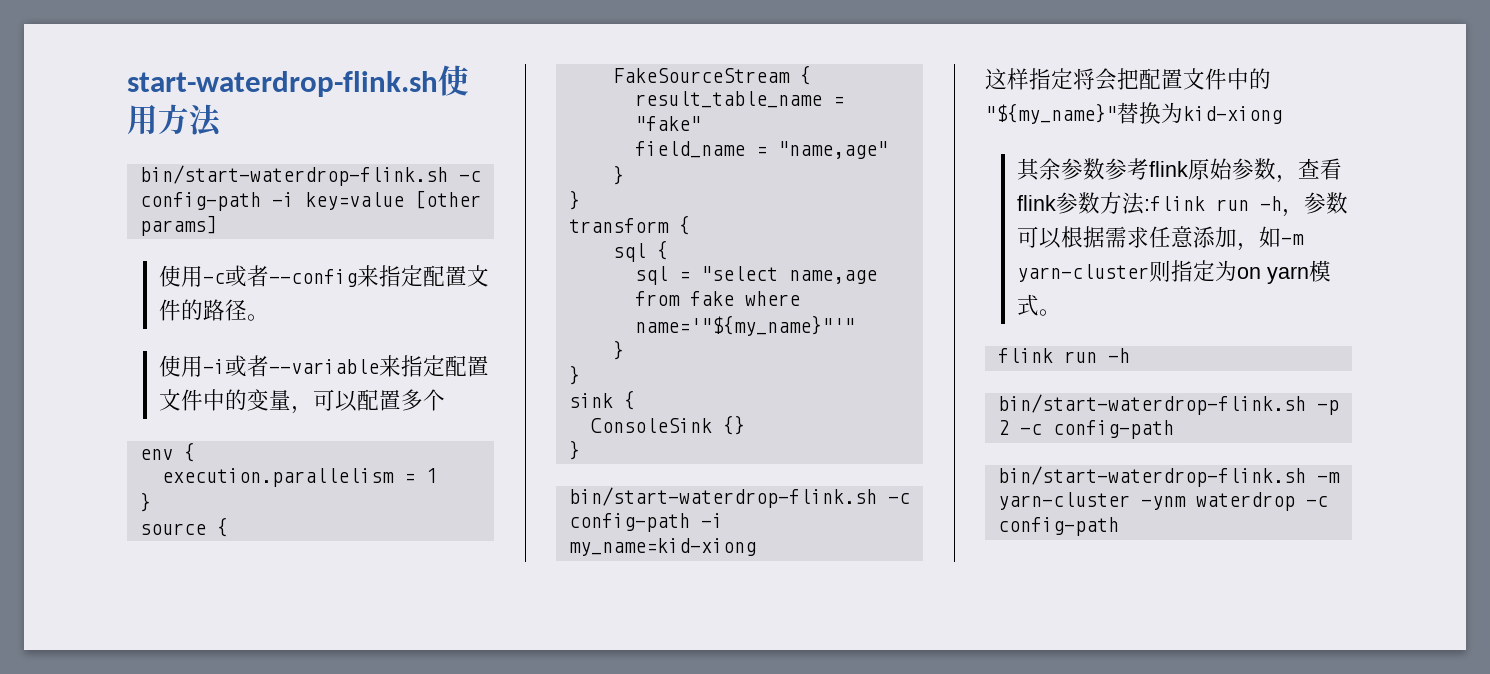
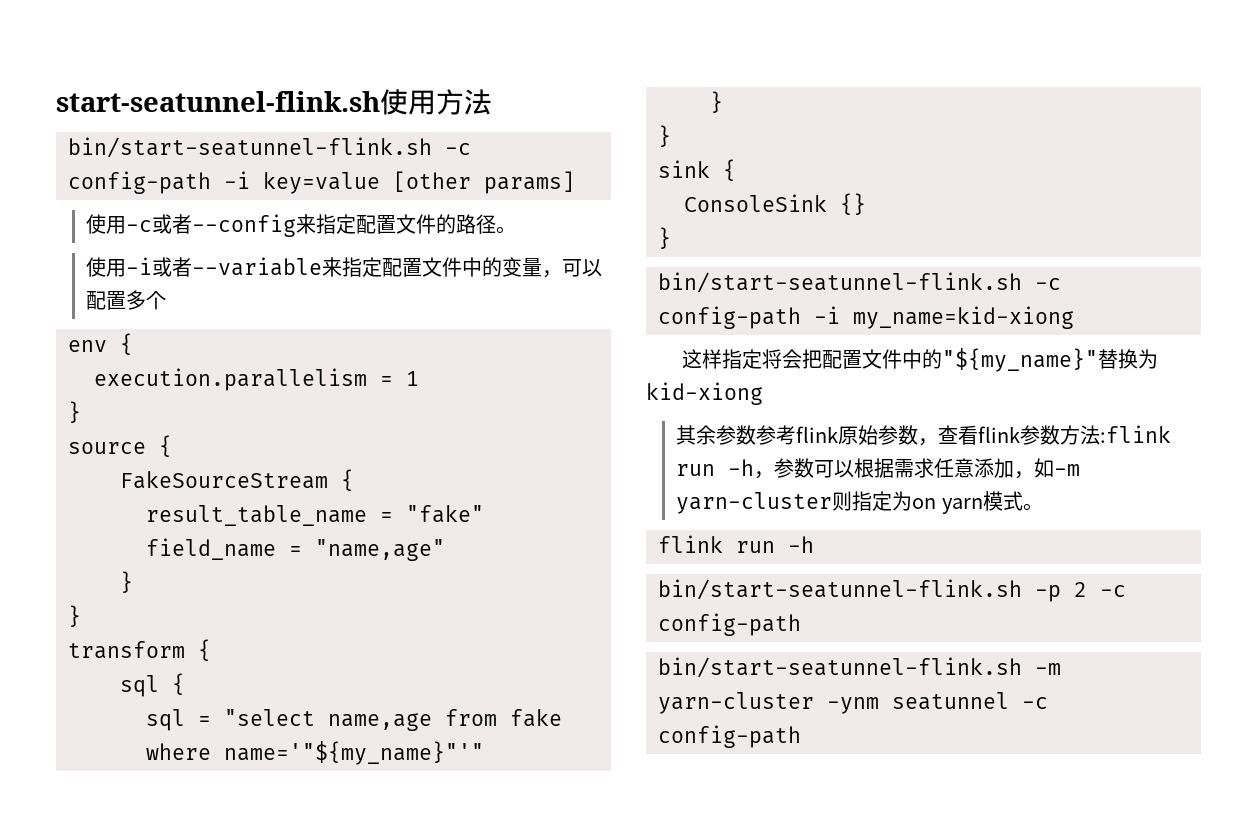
- start-waterdrop-flink.sh使用方法
+ start-seatunnel-flink.sh使用方法
- bin/start-waterdrop-flink.sh -c config-path -i key=value [other params]
+ bin/start-seatunnel-flink.sh -c config-path -i key=value [other params]
- bin/start-waterdrop-flink.sh -c config-path -i my_name=kid-xiong
+ bin/start-seatunnel-flink.sh -c config-path -i my_name=kid-xiong
- bin/start-waterdrop-flink.sh -p 2 -c config-path
+ bin/start-seatunnel-flink.sh -p 2 -c config-path
- bin/start-waterdrop-flink.sh -m yarn-cluster -ynm waterdrop -c config-path
+ bin/start-seatunnel-flink.sh -m yarn-cluster -ynm seatunnel -c config-path

